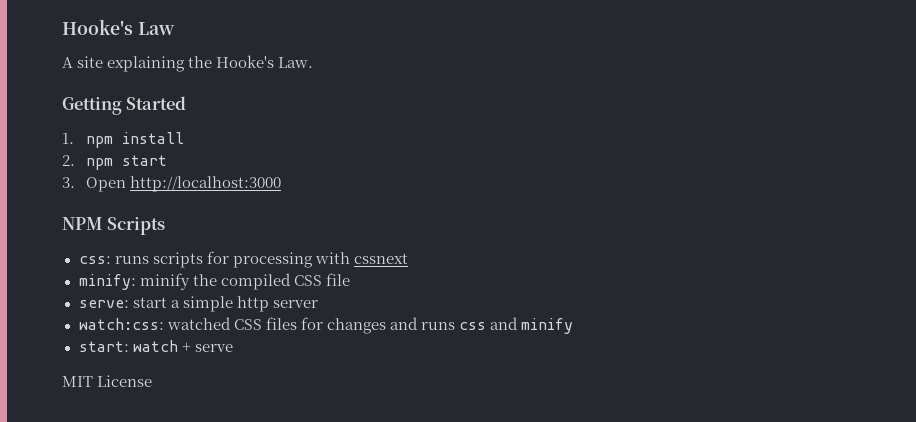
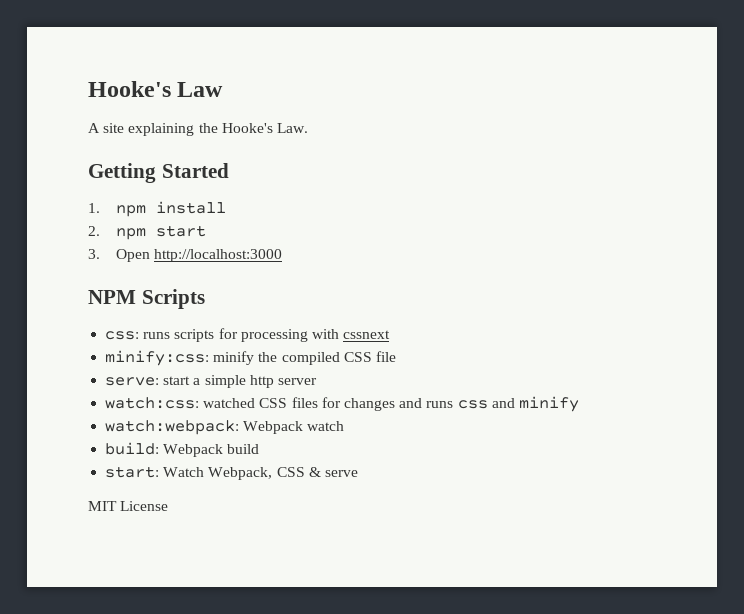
- minify: minify the compiled CSS file
+ minify:css: minify the compiled CSS file
- start: watch + serve
+ watch:webpack: Webpack watch
+ build: Webpack build
+ start: Watch Webpack, CSS & serve

